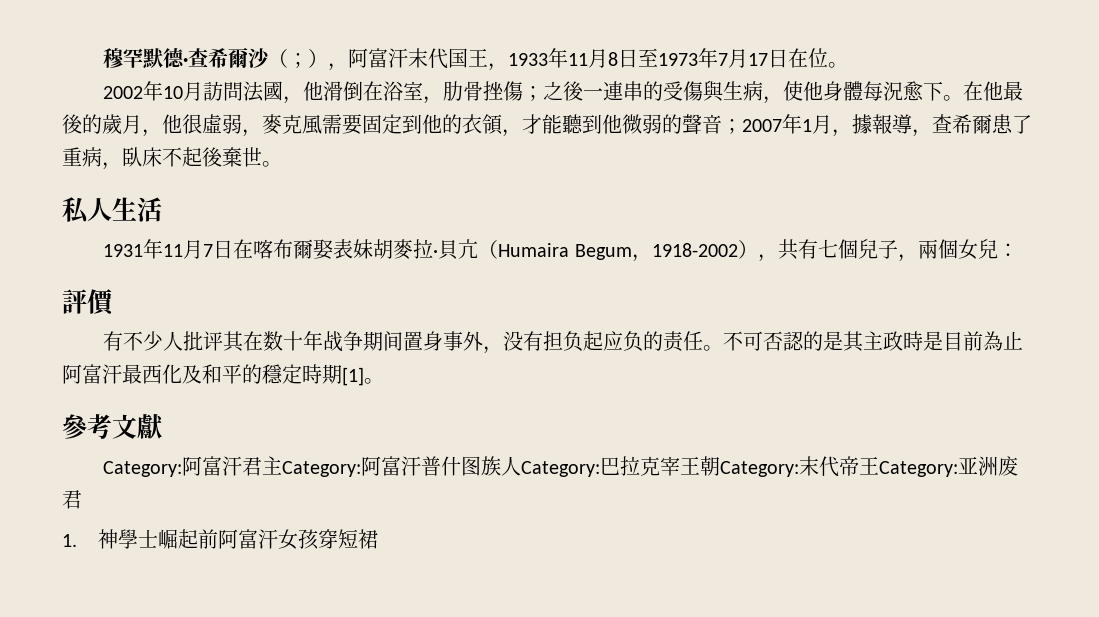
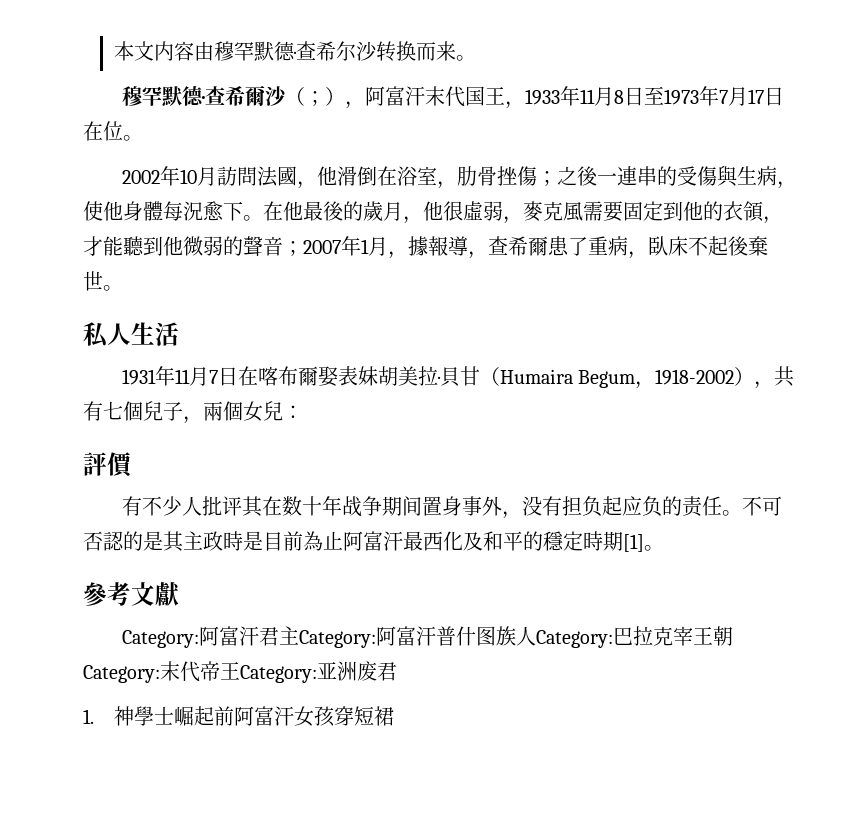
+ 本文内容由穆罕默德·查希尔沙转换而来。
- 1931年11月7日在喀布爾娶表妹胡麥拉·貝亢（Humaira Begum，1918-2002），共有七個兒子，兩個女兒：
+ 1931年11月7日在喀布爾娶表妹胡美拉·貝甘（Humaira Begum，1918-2002），共有七個兒子，兩個女兒：

